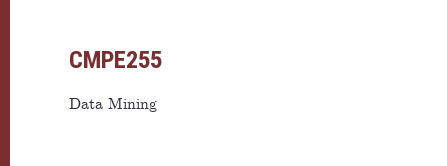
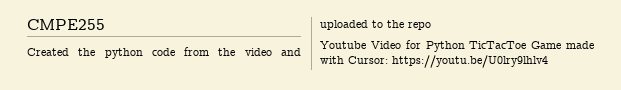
- Data Mining
+ Created the python code from the video and uploaded to the repo
+ Youtube Video for Python TicTacToe Game made with Cursor: https://youtu.be/U0lry9lhlv4

